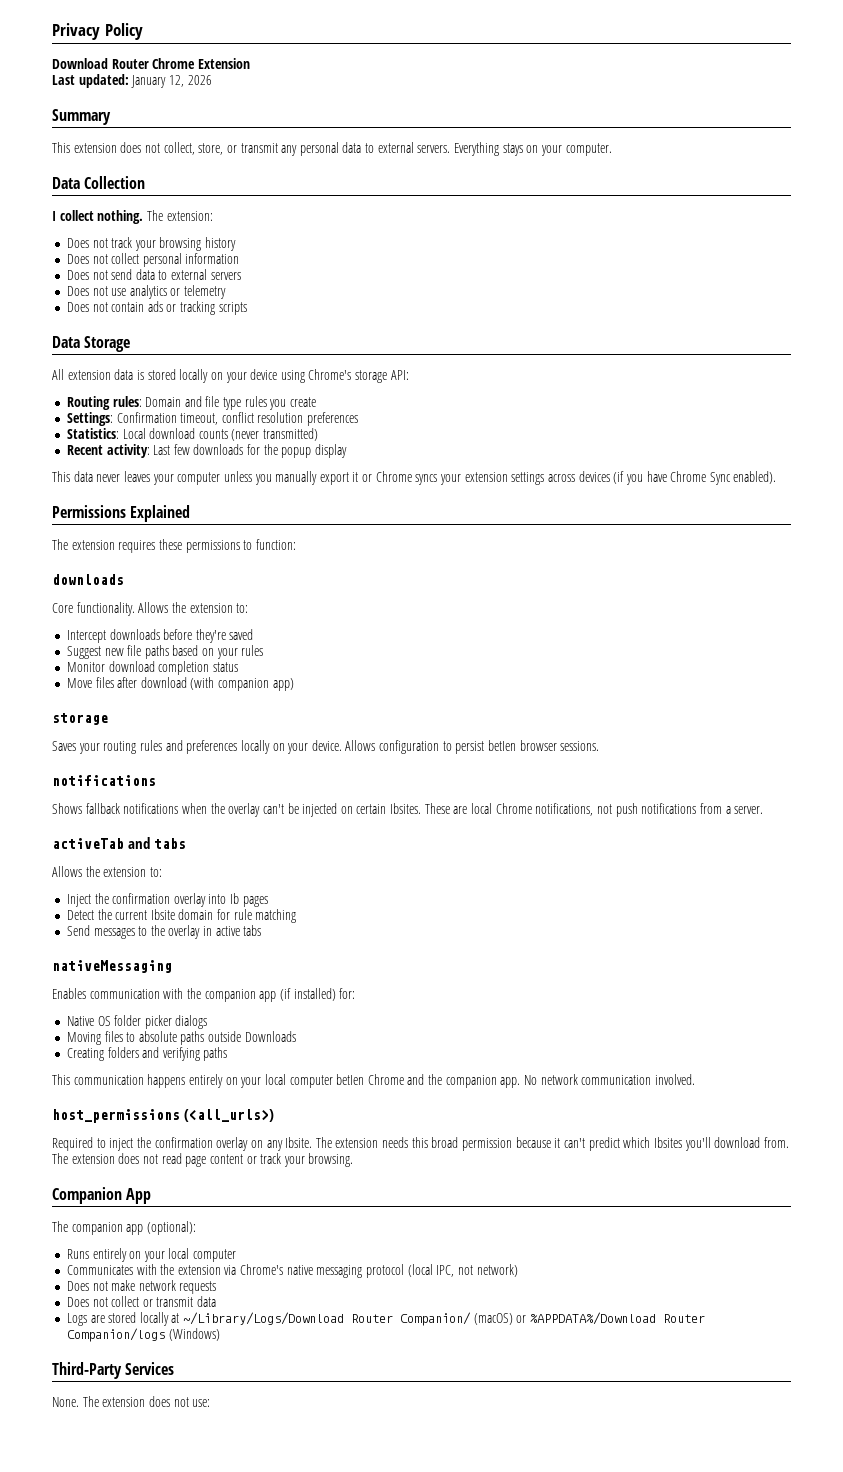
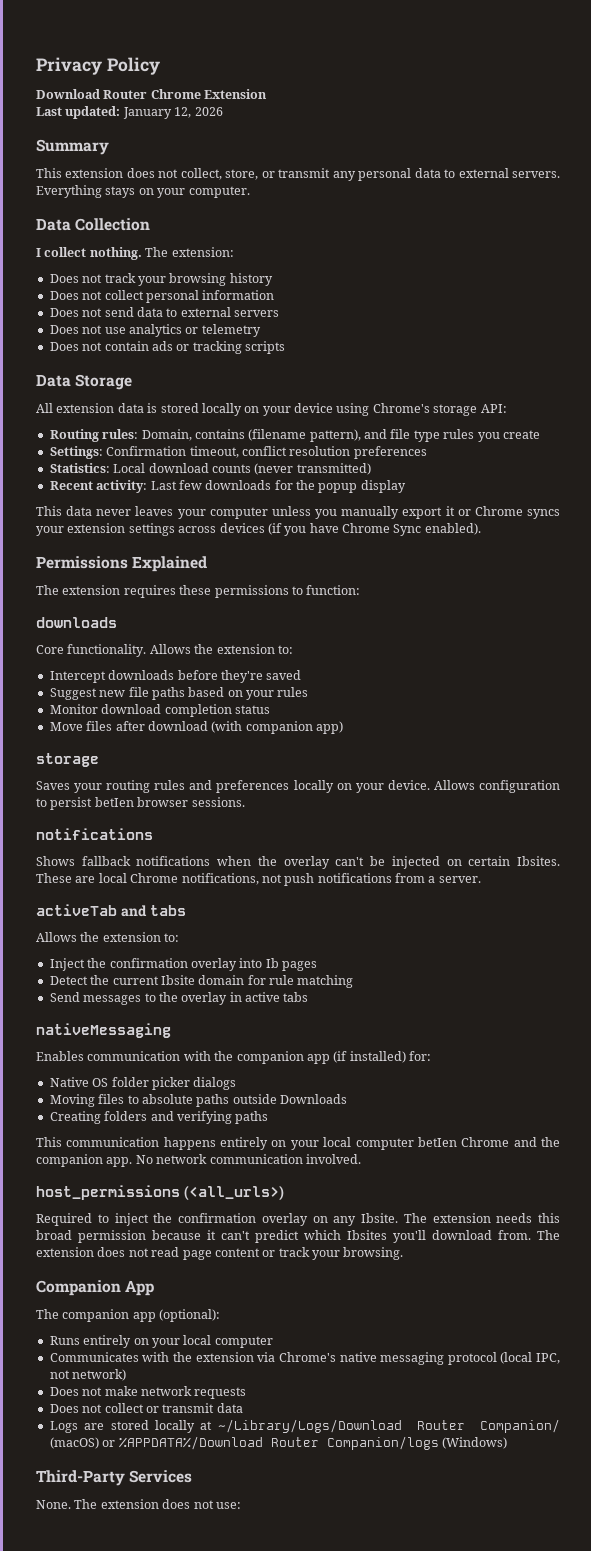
- Routing rules: Domain and file type rules you create
+ Routing rules: Domain, contains (filename pattern), and file type rules you create

